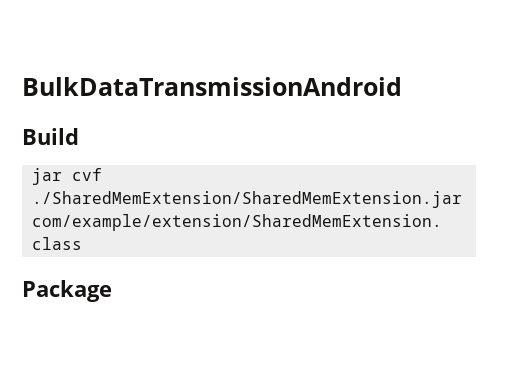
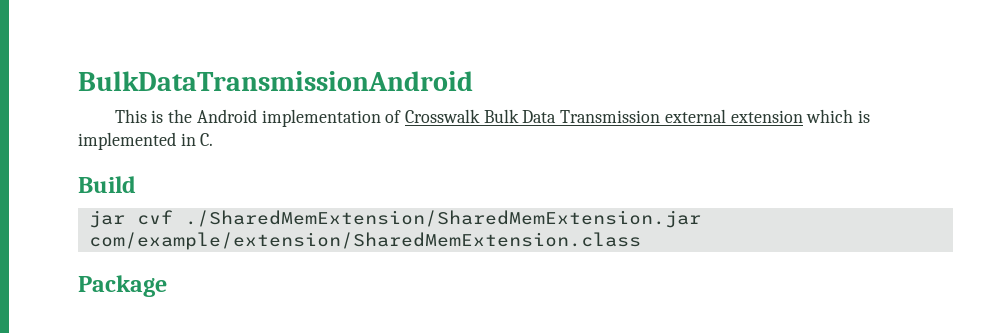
+ This is the Android implementation of Crosswalk Bulk Data Transmission external extension which is implemented in C.

